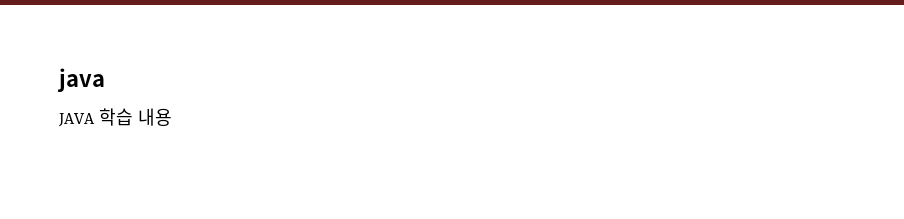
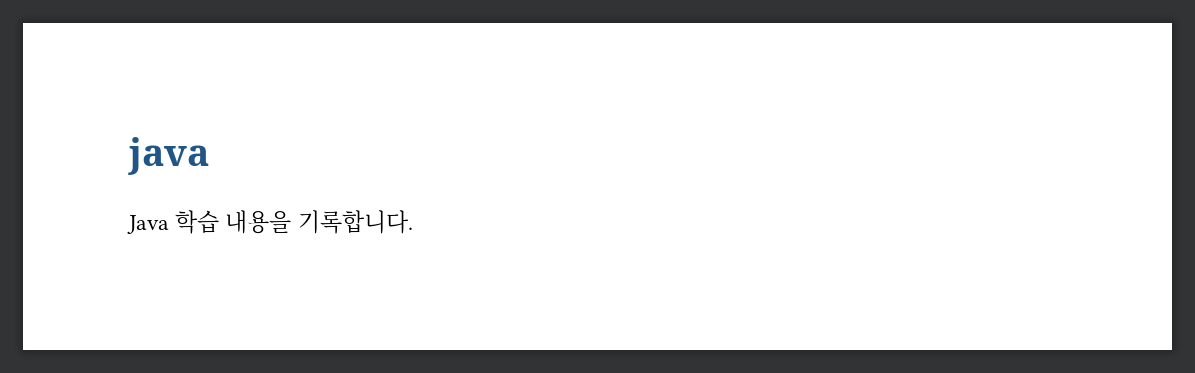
- JAVA 학습 내용
+ Java 학습 내용을 기록합니다.

